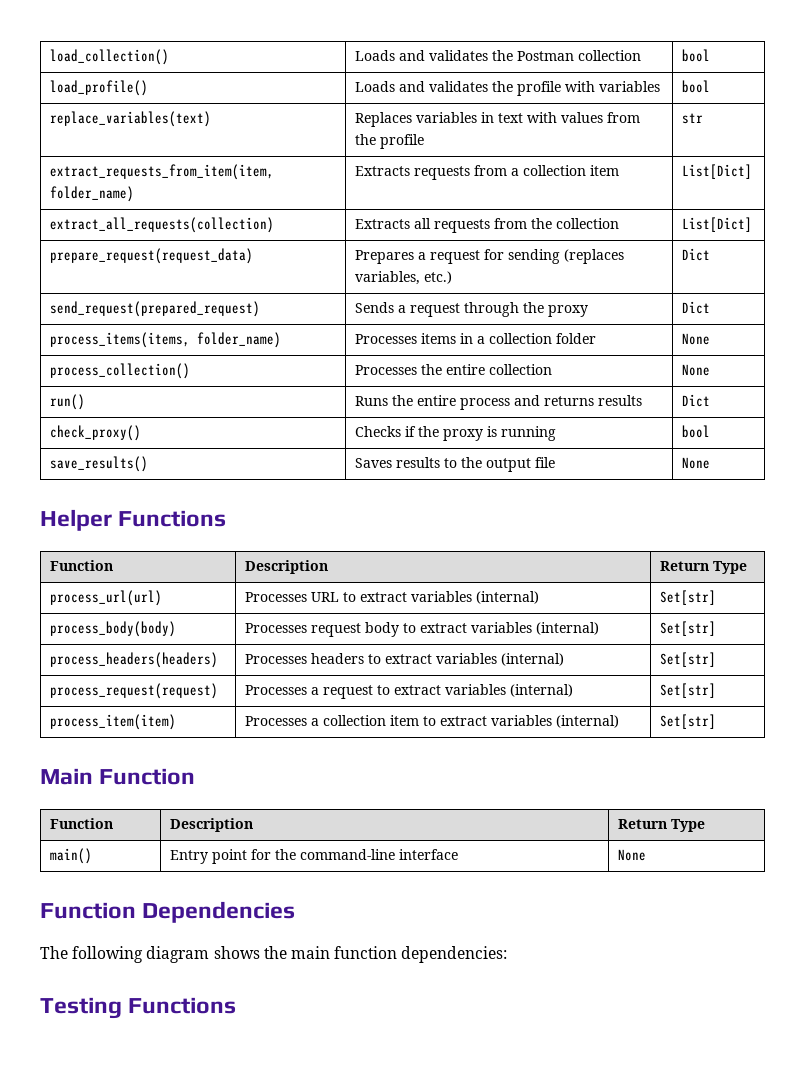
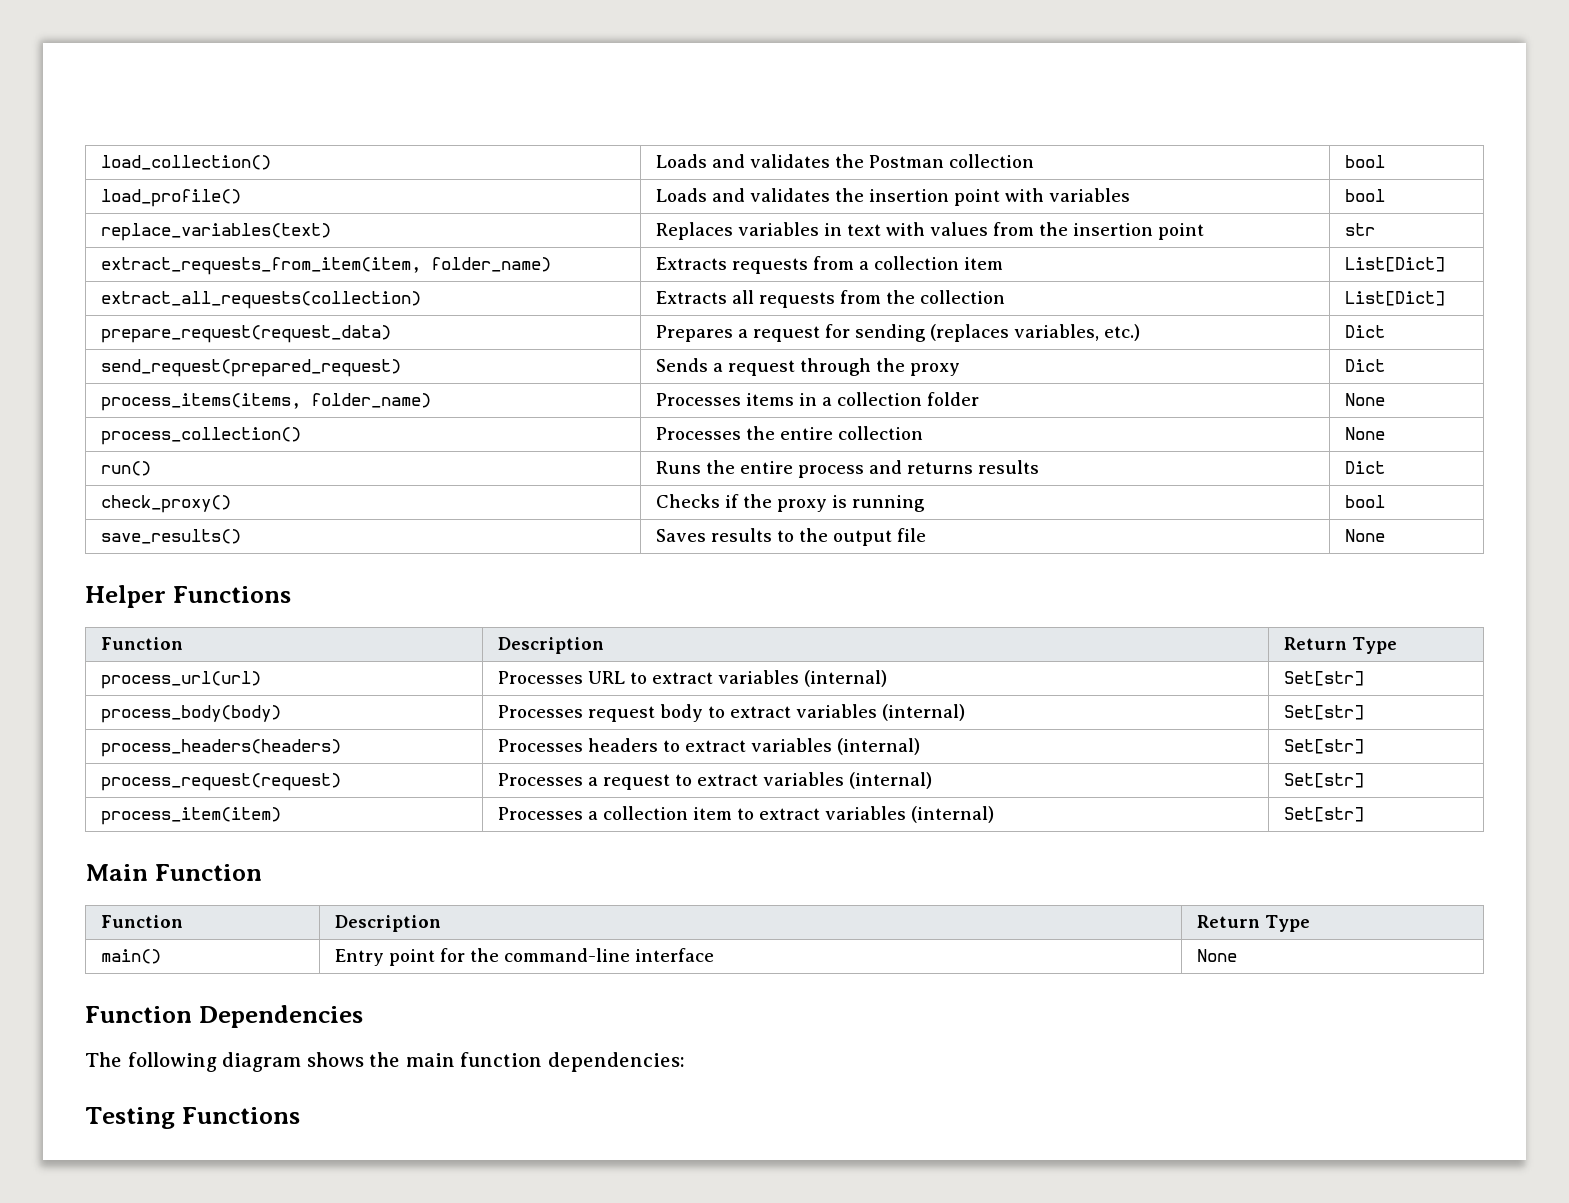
- load_profile() | Loads and validates the profile with variables | bool
+ load_profile() | Loads and validates the insertion point with variables | bool
- replace_variables(text) | Replaces variables in text with values from the profile | str
+ replace_variables(text) | Replaces variables in text with values from the insertion point | str

